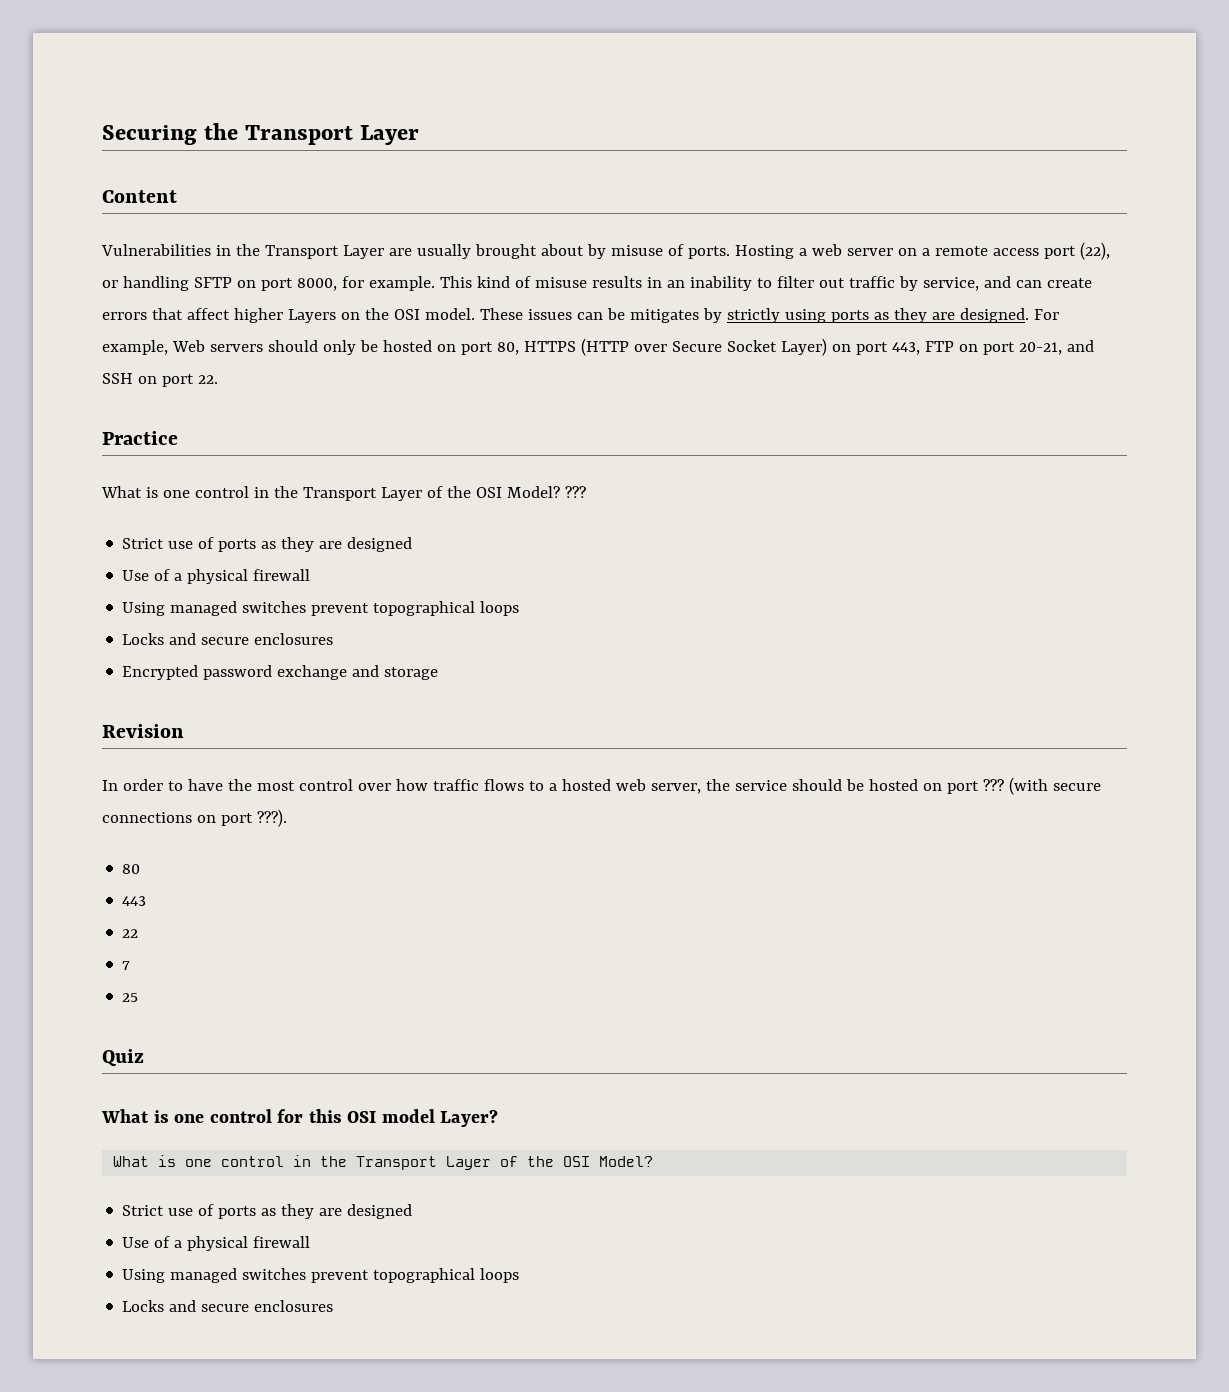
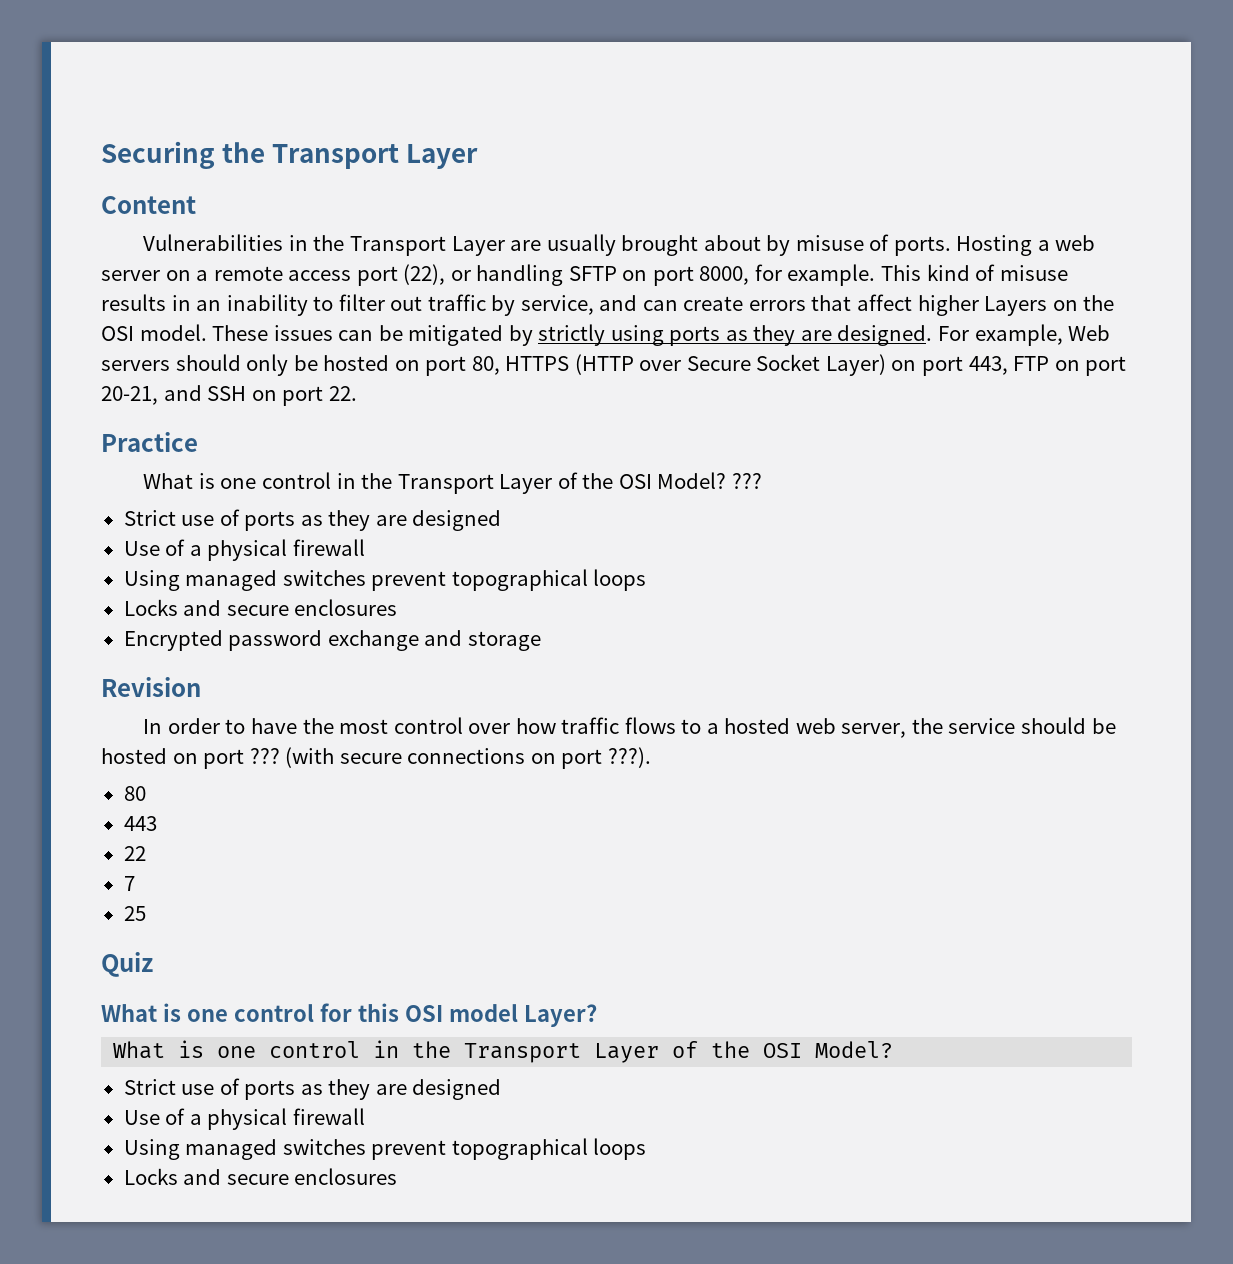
- These issues can be mitigates by strictly using ports as they are designed.
+ These issues can be mitigated by strictly using ports as they are designed.

